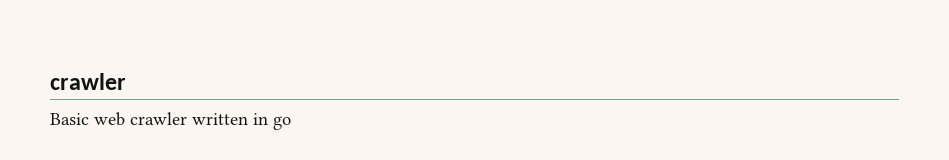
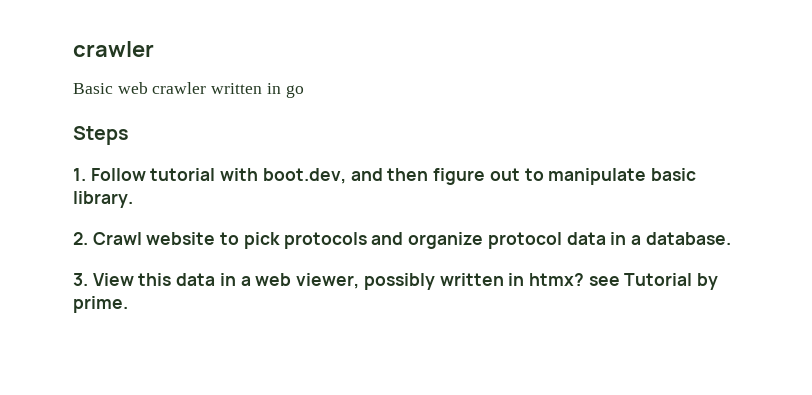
+ Steps
+ 1. Follow tutorial with boot.dev, and then figure out to manipulate basic library.
+ 2. Crawl website to pick protocols and organize protocol data in a database.
+ 3. View this data in a web viewer, possibly written in htmx? see Tutorial by prime.

